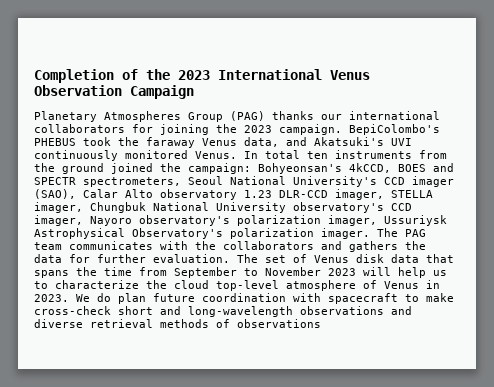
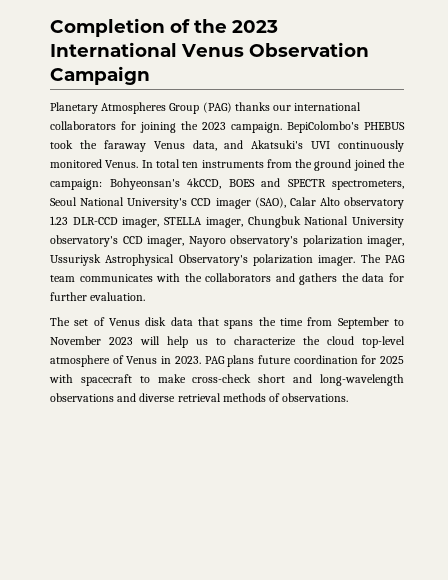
- The PAG team communicates with the collaborators and gathers the data for further evaluation. The set of Venus disk data that spans the time from September to November 2023 will help us to characterize the cloud top-level atmosphere of Venus in 2023.
+ The PAG team communicates with the collaborators and gathers the data for further evaluation.
+ The set of Venus disk data that spans the time from September to November 2023 will help us to characterize the cloud top-level atmosphere of Venus in 2023.
- We do plan future coordination with spacecraft to make cross-check short and long-wavelength observations and diverse retrieval methods of observations
+ PAG plans future coordination for 2025 with spacecraft to make cross-check short and long-wavelength observations and diverse retrieval methods of observations.

